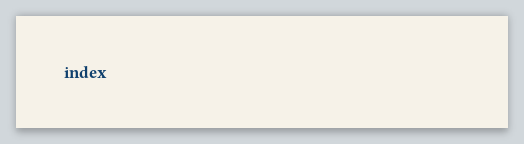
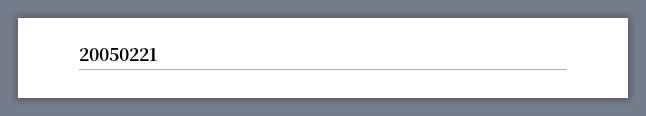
- index
+ 20050221

